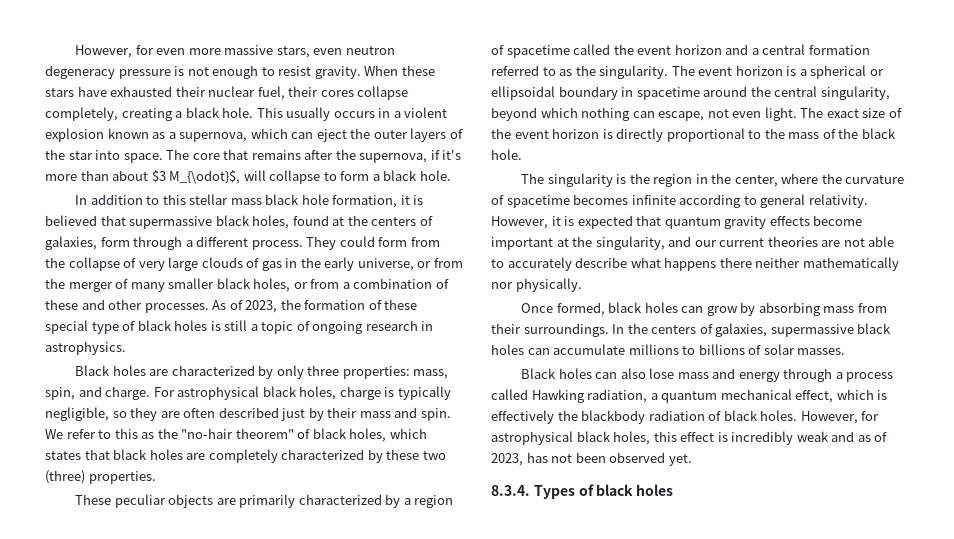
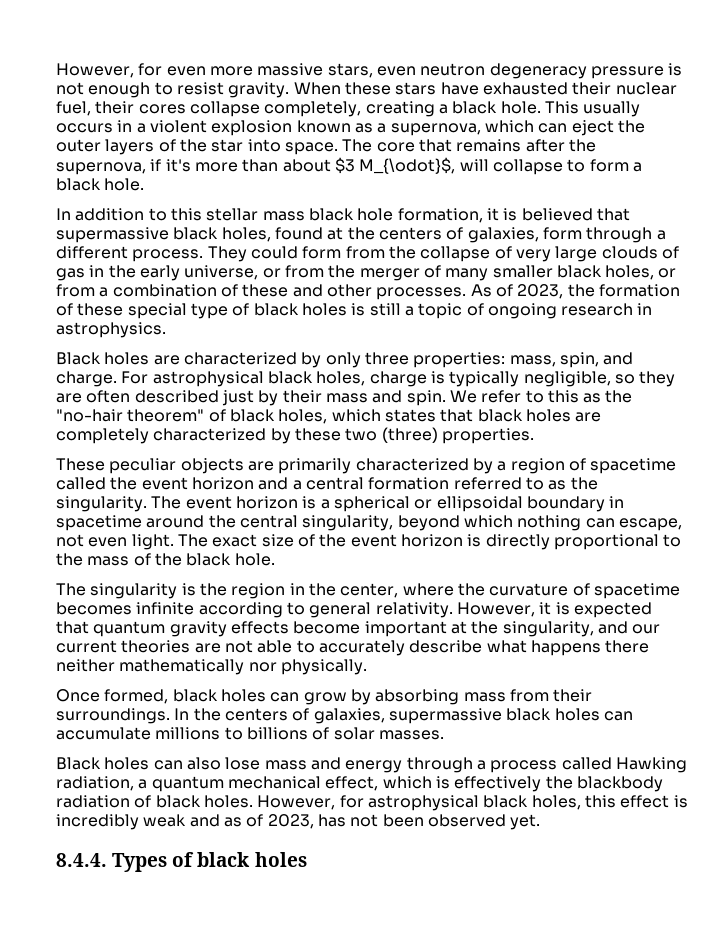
- 8.3.4. Types of black holes
+ 8.4.4. Types of black holes

